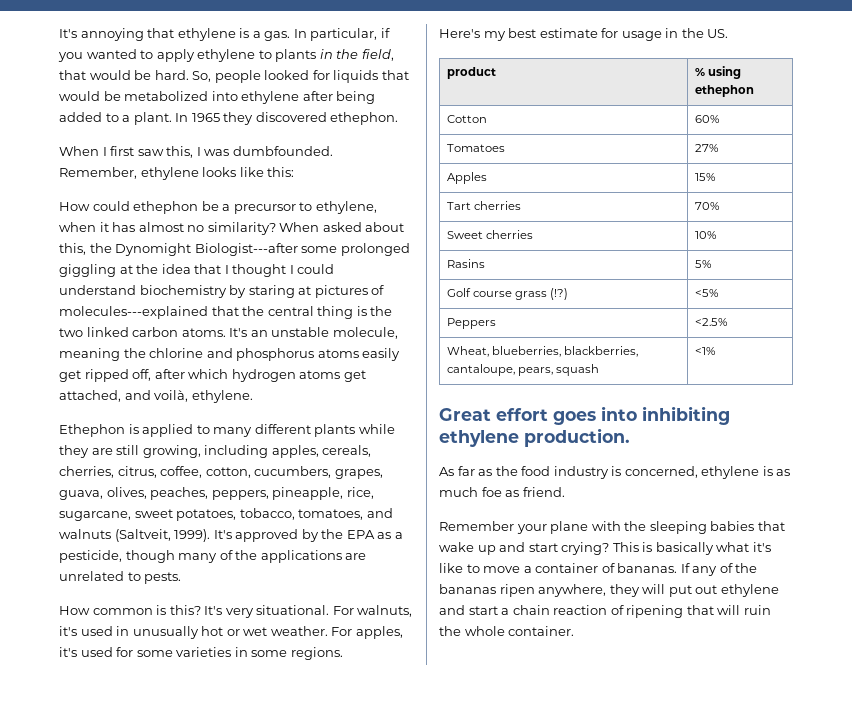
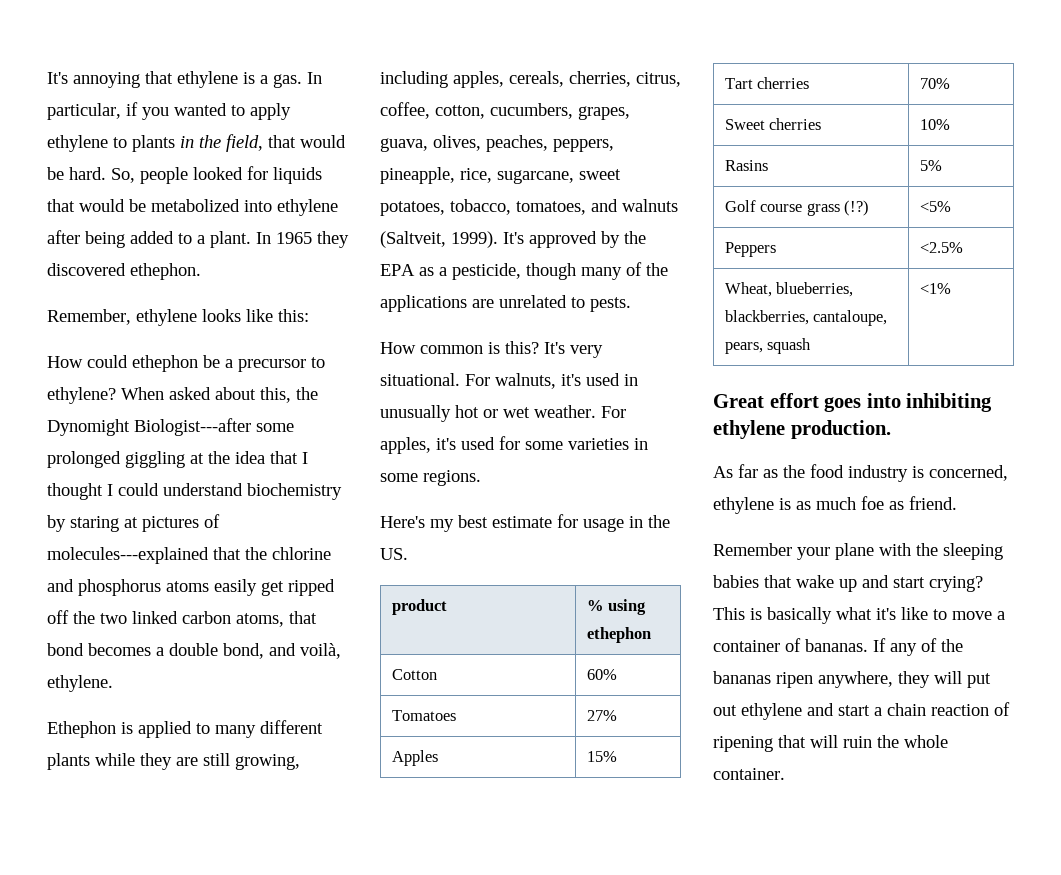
- When I first saw this, I was dumbfounded.
- How could ethephon be a precursor to ethylene, when it has almost no similarity?
+ How could ethephon be a precursor to ethylene?
- When asked about this, the Dynomight Biologist---after some prolonged giggling at the idea that I thought I could understand biochemistry by staring at pictures of molecules---explained that the central thing is the two linked carbon atoms. It's an unstable molecule, meaning the chlorine and phosphorus atoms easily get ripped off, after which hydrogen atoms get attached, and voilà, ethylene.
+ When asked about this, the Dynomight Biologist---after some prolonged giggling at the idea that I thought I could understand biochemistry by staring at pictures of molecules---explained that the chlorine and phosphorus atoms easily get ripped off the two linked carbon atoms, that bond becomes a double bond, and voilà, ethylene.

